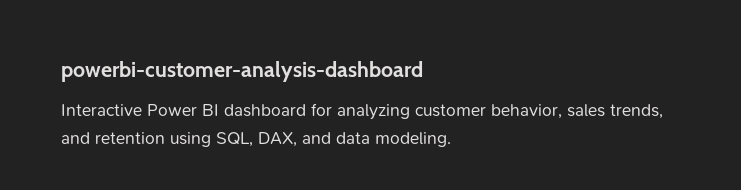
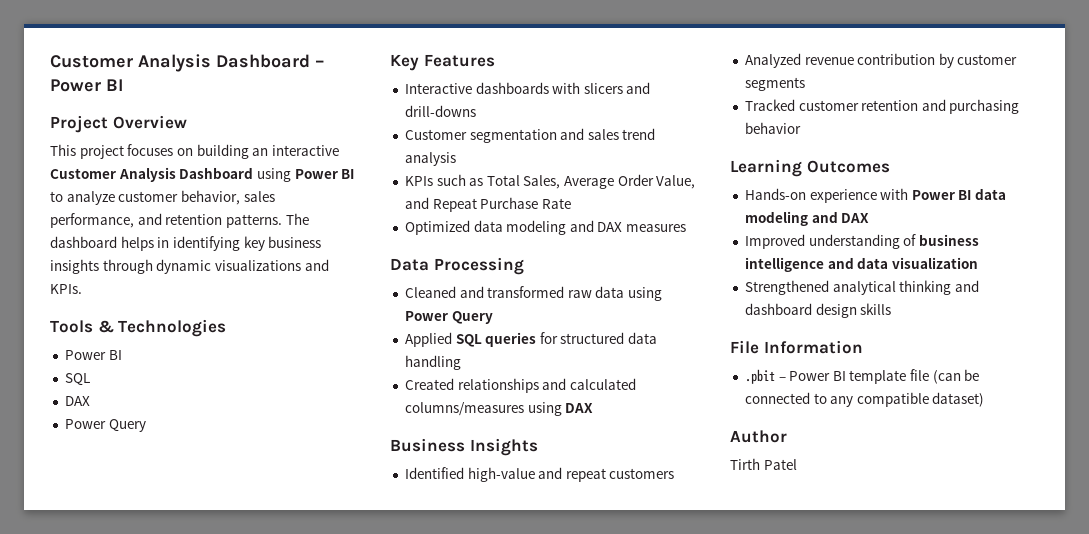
- powerbi-customer-analysis-dashboard
- Interactive Power BI dashboard for analyzing customer behavior, sales trends, and retention using SQL, DAX, and data modeling.
+ Customer Analysis Dashboard – Power BI
+ Project Overview
+ This project focuses on building an interactive Customer Analysis Dashboard using Power BI to analyze customer behavior, sales performance, and retention patterns. The dashboard helps in identifying key business insights through dynamic visualizations and KPIs.
+ Tools & Technologies
+ Power BI
+ SQL
+ DAX
+ Power Query
+ Key Features
+ Interactive dashboards with slicers and drill-downs
+ Customer segmentation and sales trend analysis
+ KPIs such as Total Sales, Average Order Value, and Repeat Purchase Rate
+ Optimized data modeling and DAX measures
+ Data Processing
+ Cleaned and transformed raw data using Power Query
+ Applied SQL queries for structured data handling
+ Created relationships and calculated columns/measures using DAX
+ Business Insights
+ Identified high-value and repeat customers
+ Analyzed revenue contribution by customer segments
+ Tracked customer retention and purchasing behavior
+ Learning Outcomes
+ Hands-on experience with Power BI data modeling and DAX
+ Improved understanding of business intelligence and data visualization
+ Strengthened analytical thinking and dashboard design skills
+ File Information
+ .pbit – Power BI template file (can be connected to any compatible dataset)
+ Author
+ Tirth Patel

